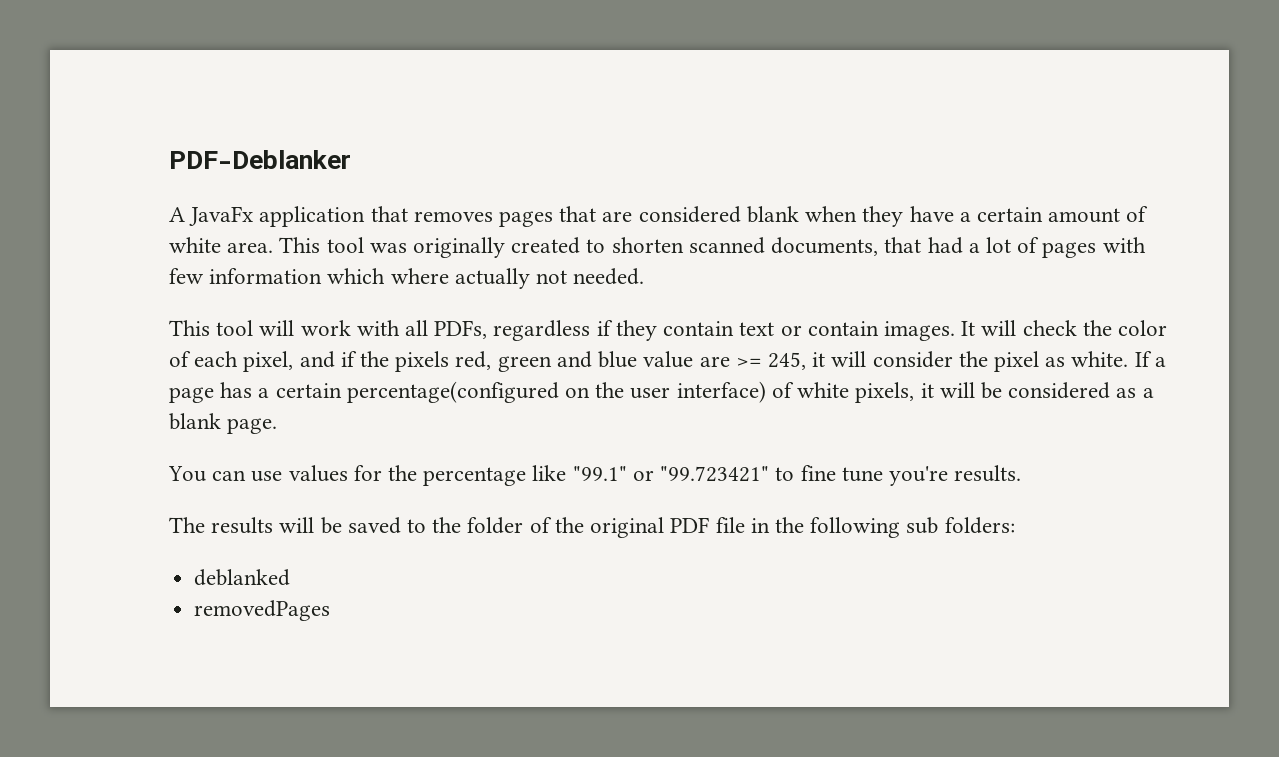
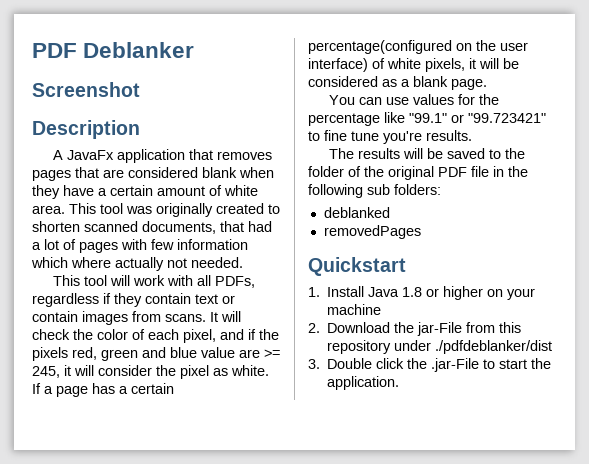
- PDF-Deblanker
+ PDF Deblanker
+ Screenshot
+ Description
- This tool will work with all PDFs, regardless if they contain text or contain images.
+ This tool will work with all PDFs, regardless if they contain text or contain images from scans.
+ Quickstart
+ 1. Install Java 1.8 or higher on your machine
+ 2. Download the jar-File from this repository under ./pdfdeblanker/dist
+ 3. Double click the .jar-File to start the application.

